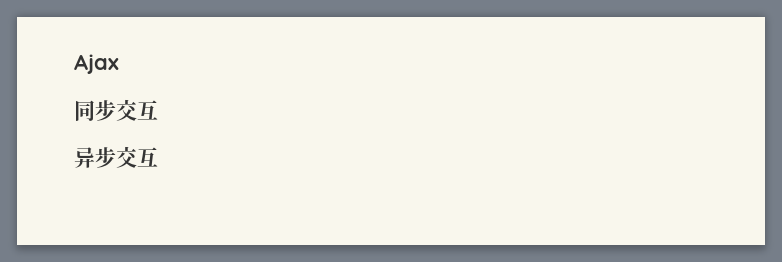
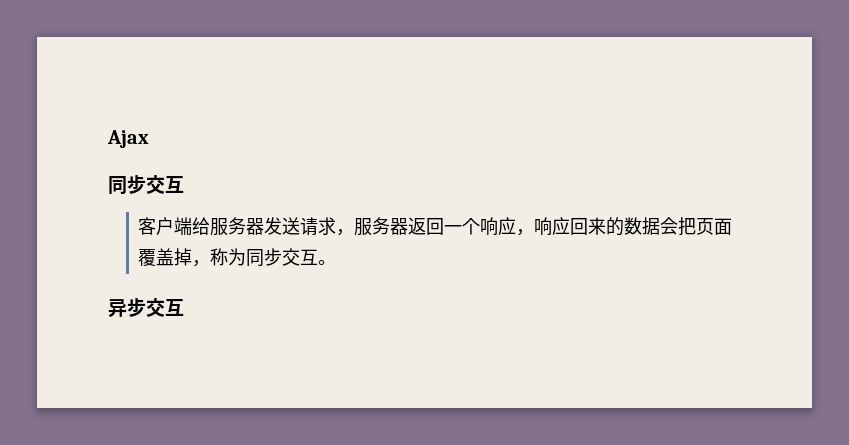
+ 客户端给服务器发送请求，服务器返回一个响应，响应回来的数据会把页面覆盖掉，称为同步交互。

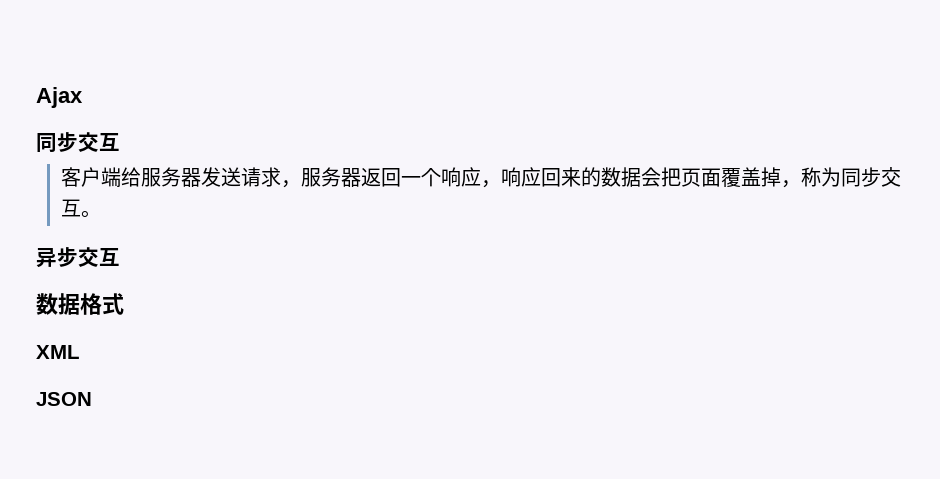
+ 数据格式
+ XML
+ JSON

